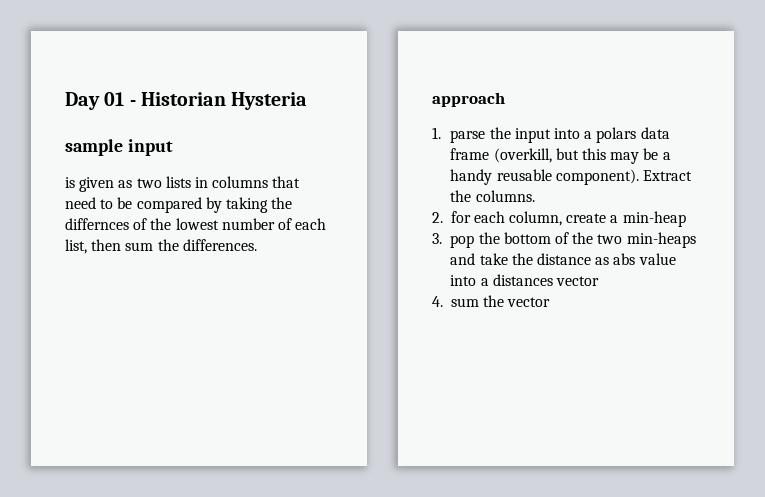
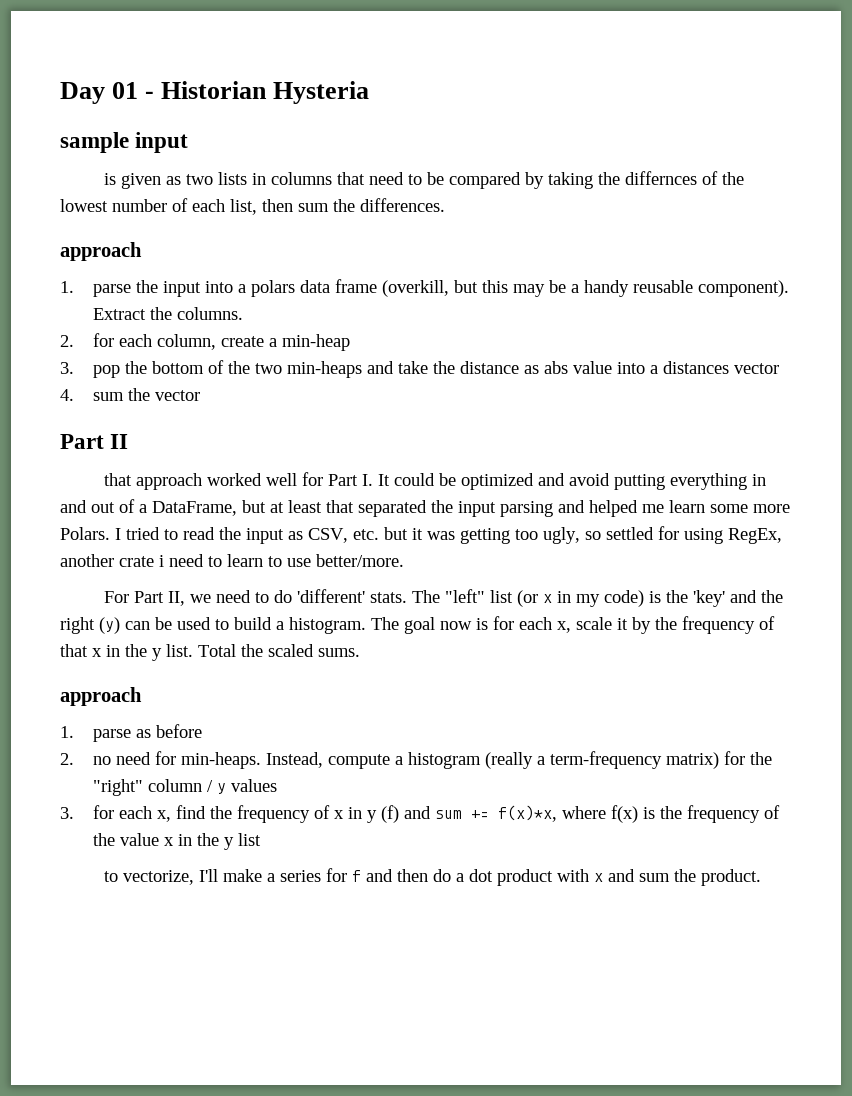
+ Part II
+ that approach worked well for Part I. It could be optimized and avoid putting everything in and out of a DataFrame, but at least that separated the input parsing and helped me learn some more Polars. I tried to read the input as CSV, etc. but it was getting too ugly, so settled for using RegEx, another crate i need to learn to use better/more.
+ For Part II, we need to do 'different' stats. The "left" list (or x in my code) is the 'key' and the right (y) can be used to build a histogram. The goal now is for each x, scale it by the frequency of that x in the y list. Total the scaled sums.
+ approach
+ 1. parse as before
+ 2. no need for min-heaps. Instead, compute a histogram (really a term-frequency matrix) for the "right" column / y values
+ 3. for each x, find the frequency of x in y (f) and sum += f(x)*x, where f(x) is the frequency of the value x in the y list
+ to vectorize, I'll make a series for f and then do a dot product with x and sum the product.

